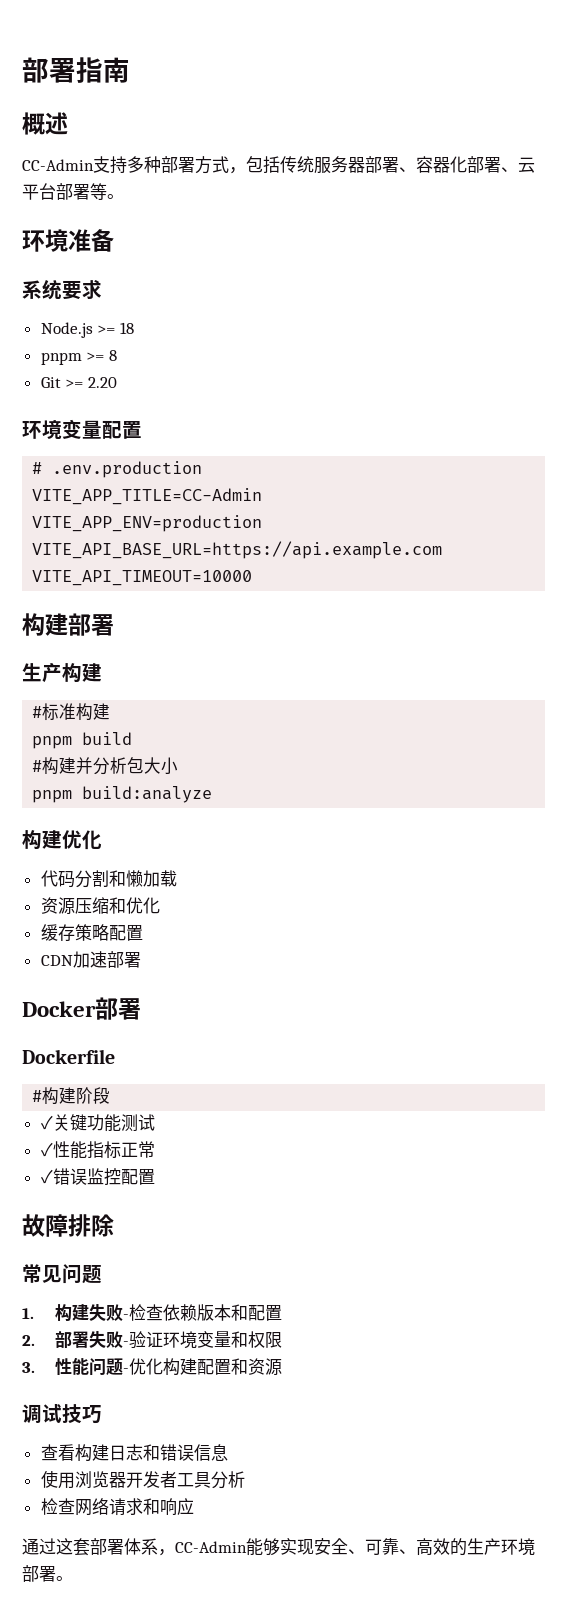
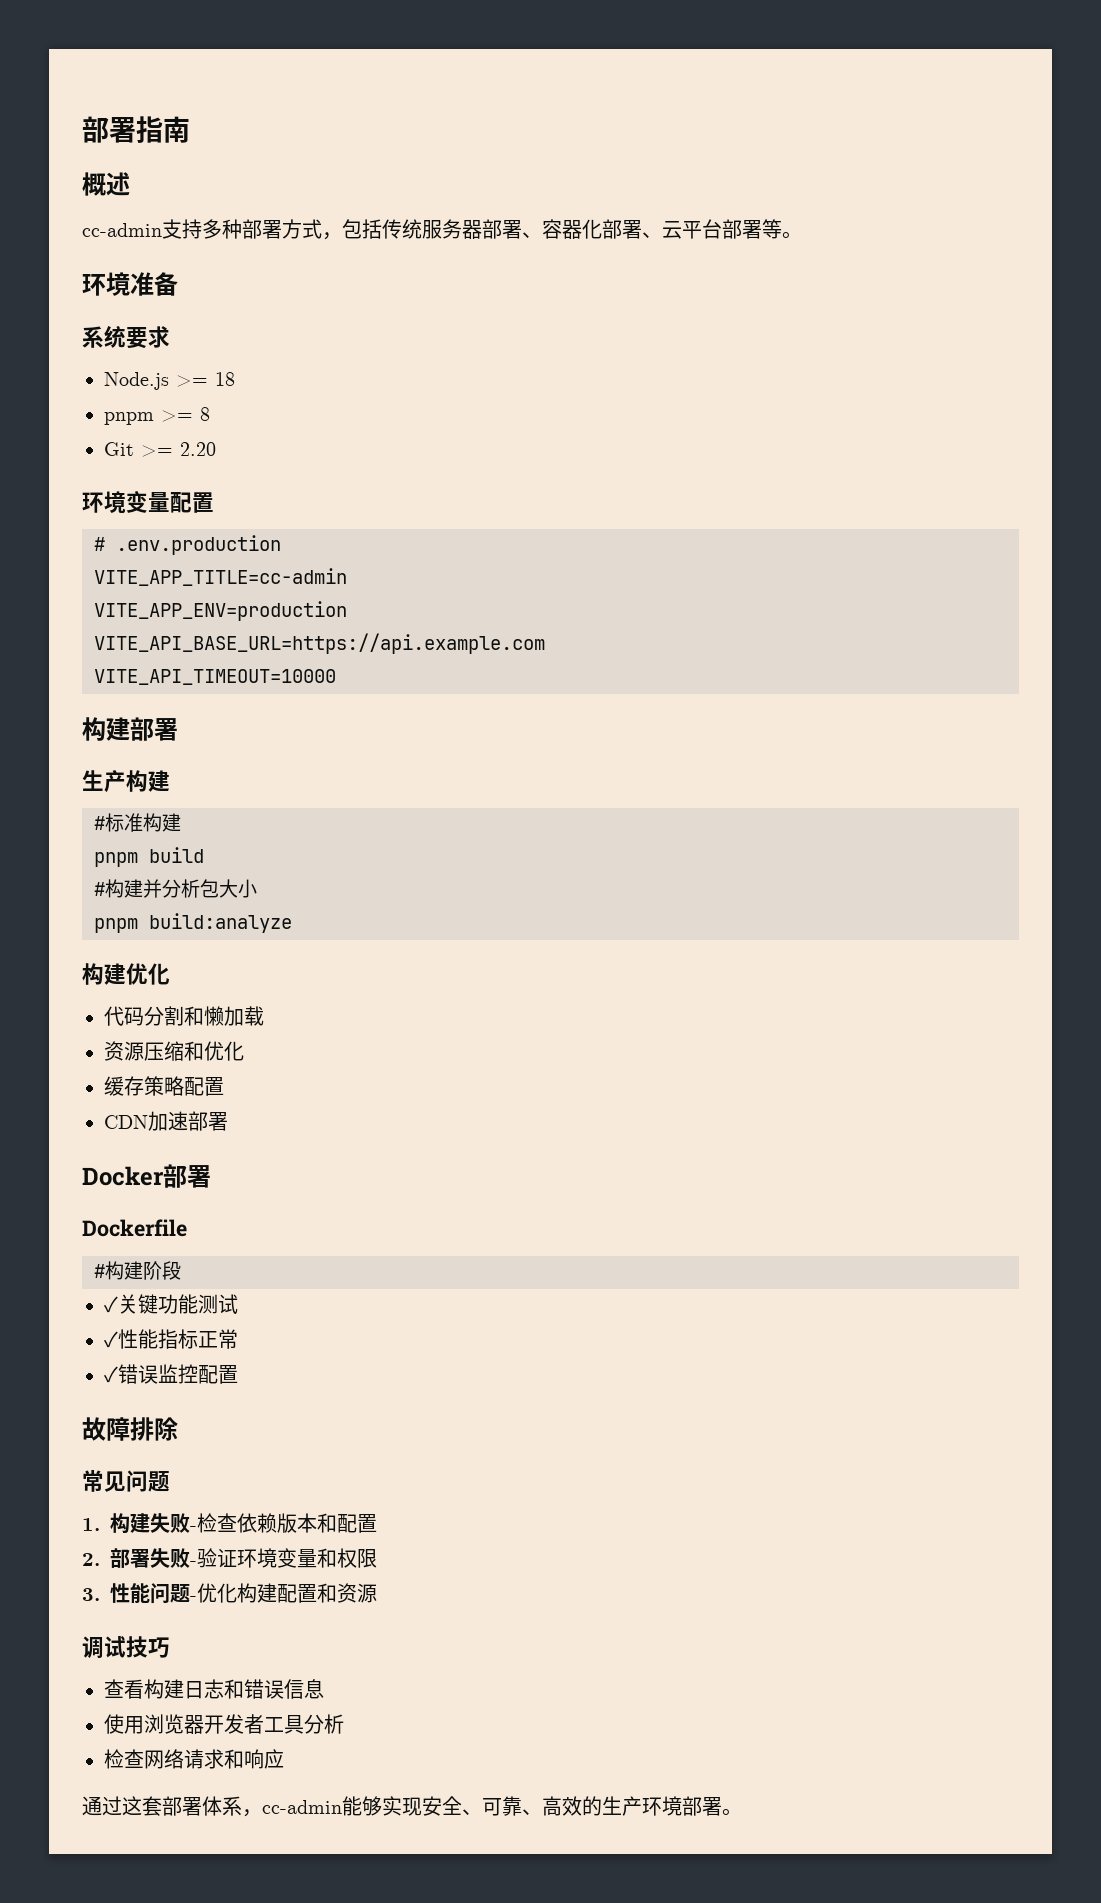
- CC-Admin支持多种部署方式，包括传统服务器部署、容器化部署、云平台部署等。
+ cc-admin支持多种部署方式，包括传统服务器部署、容器化部署、云平台部署等。
- VITE_APP_TITLE=CC-Admin
+ VITE_APP_TITLE=cc-admin
- 通过这套部署体系，CC-Admin能够实现安全、可靠、高效的生产环境部署。
+ 通过这套部署体系，cc-admin能够实现安全、可靠、高效的生产环境部署。

